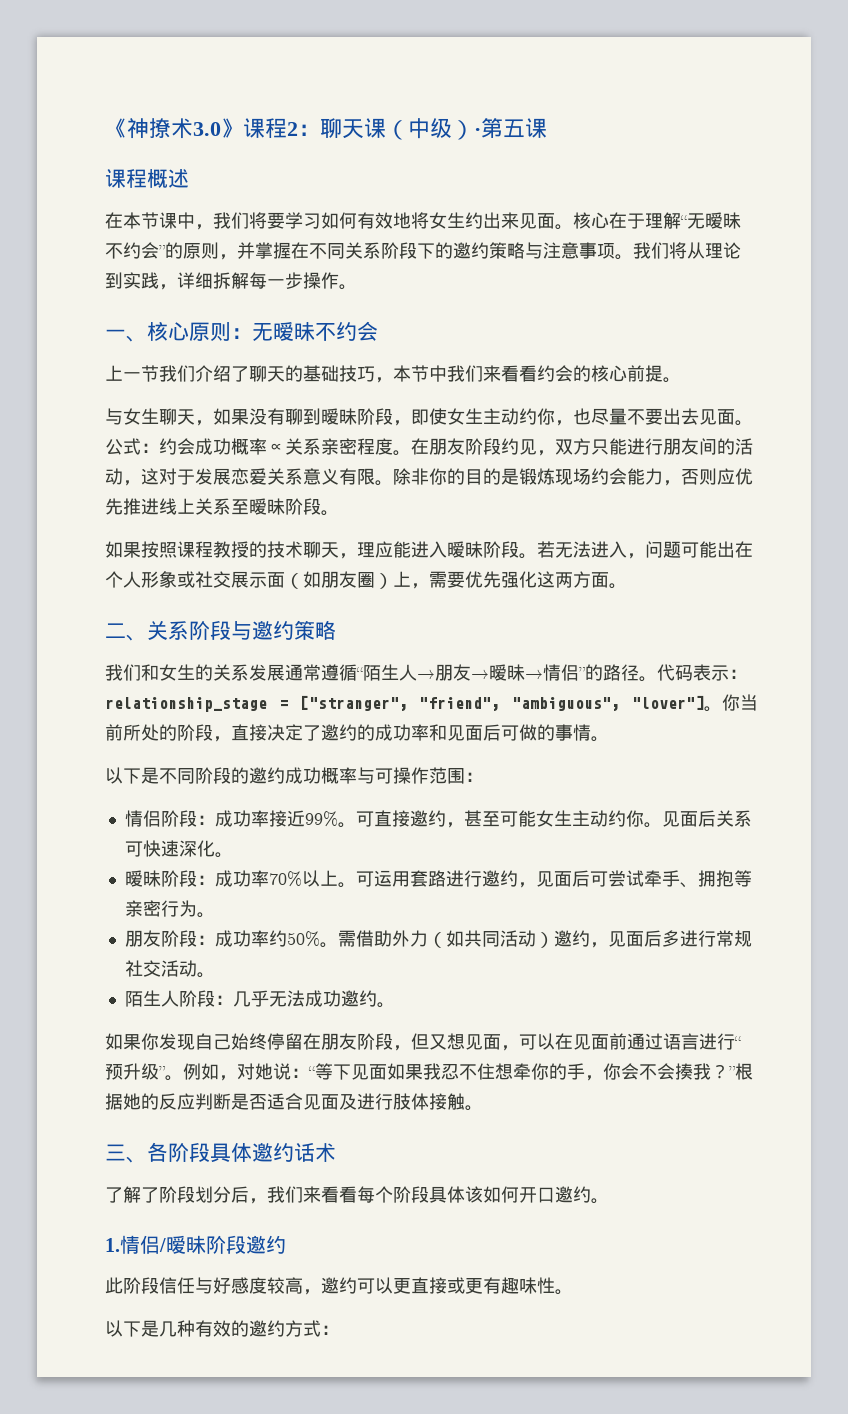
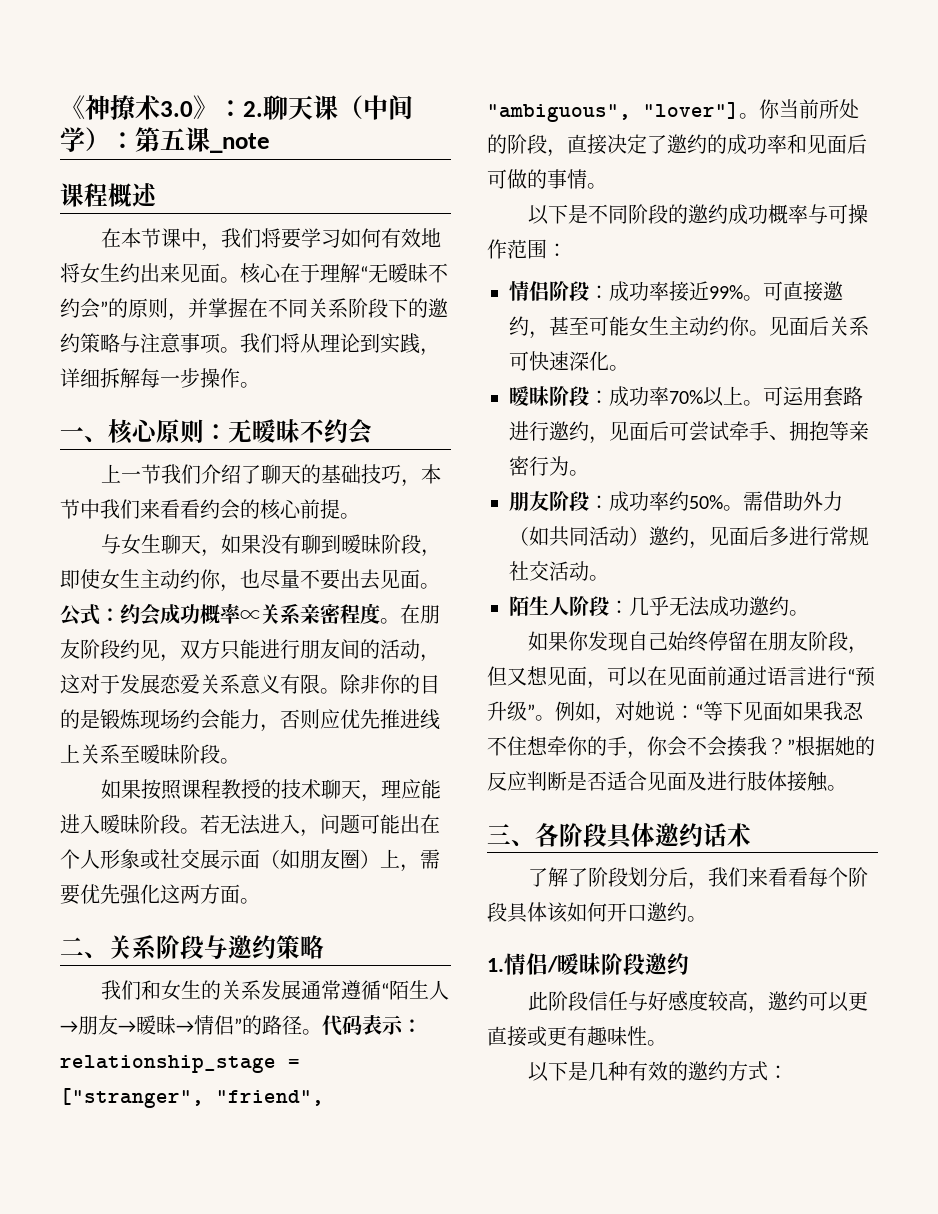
- 《神撩术3.0》课程2：聊天课（中级）·第五课
+ 《神撩术3.0》：2.聊天课（中间学）：第五课_note

